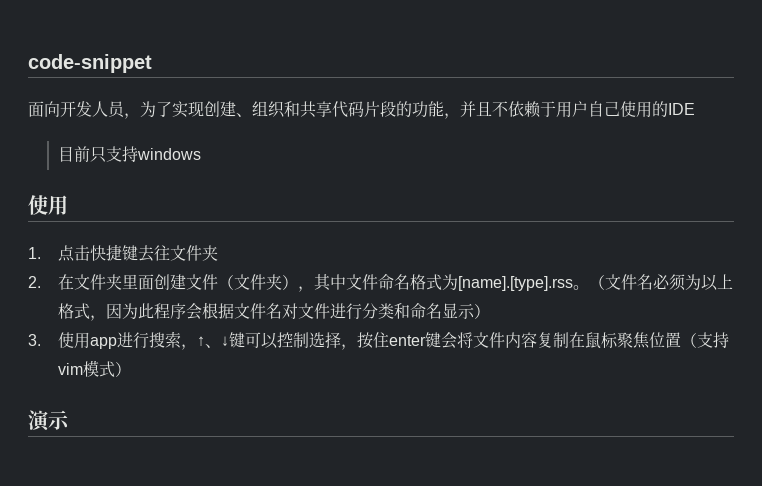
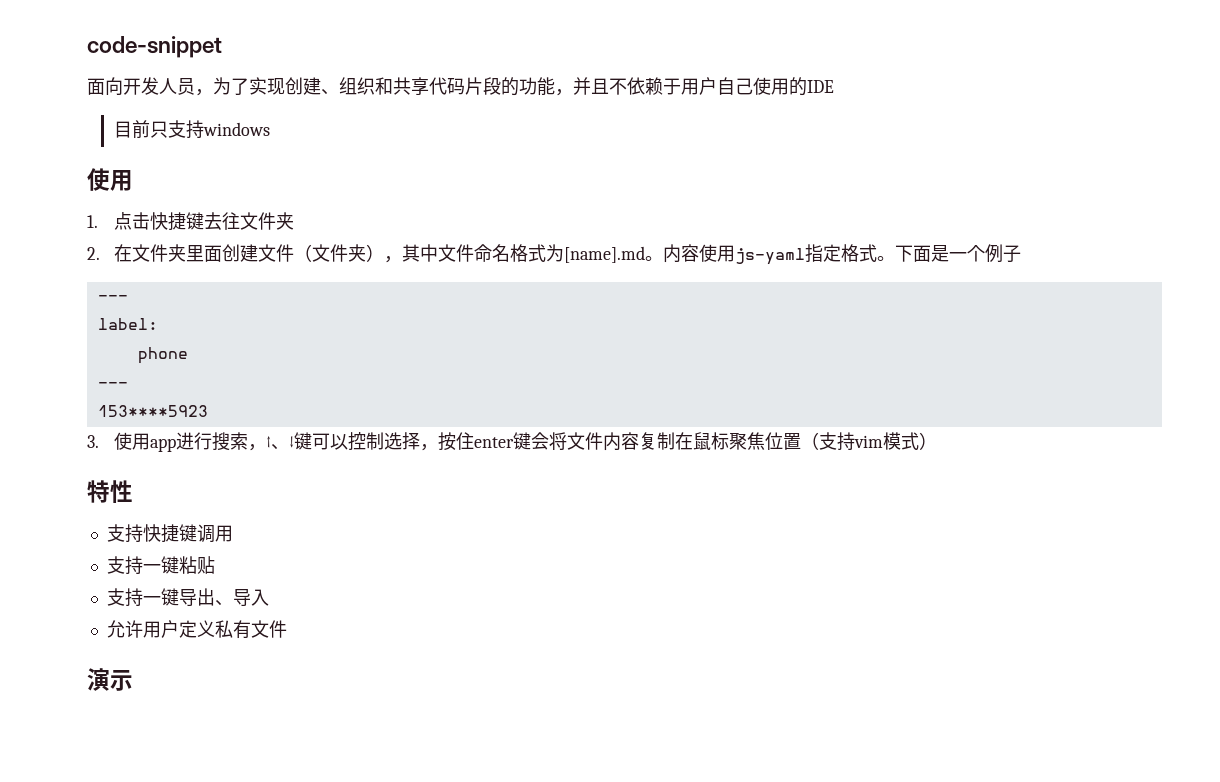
- 2.在文件夹里面创建文件（文件夹），其中文件命名格式为[name].[type].rss。（文件名必须为以上格式，因为此程序会根据文件名对文件进行分类和命名显示）
+ 2.在文件夹里面创建文件（文件夹），其中文件命名格式为[name].md。内容使用js-yaml指定格式。下面是一个例子
+ ---
+ label:
+ phone
+ ---
+ 153****5923
+ 特性
+ 支持快捷键调用
+ 支持一键粘贴
+ 支持一键导出、导入
+ 允许用户定义私有文件

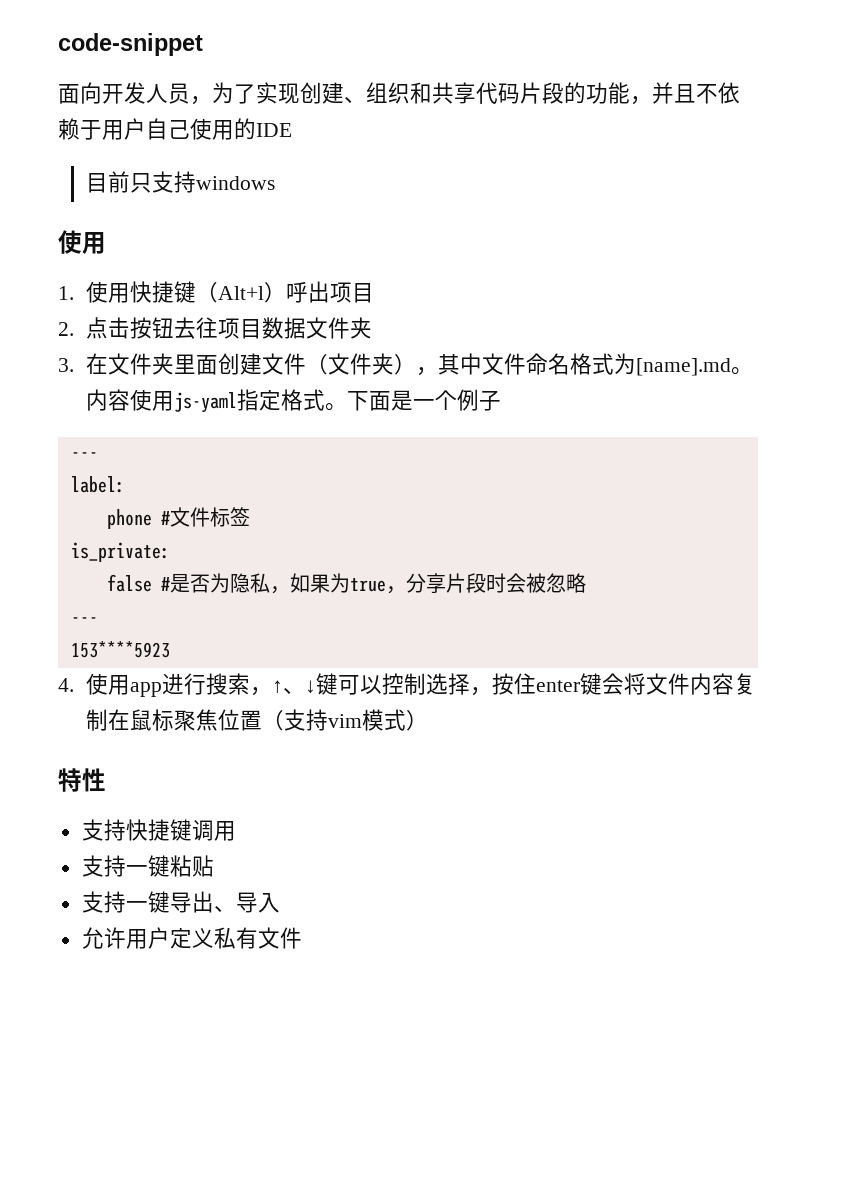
- 1.点击快捷键去往文件夹
+ 1.使用快捷键（Alt+l）呼出项目
+ 2.点击按钮去往项目数据文件夹
- 2.在文件夹里面创建文件（文件夹），其中文件命名格式为[name].md。
+ 3.在文件夹里面创建文件（文件夹），其中文件命名格式为[name].md。
- phone
+ phone #文件标签
+ is_private:
+ false #是否为隐私，如果为true，分享片段时会被忽略
- 3.使用app进行搜索，↑、↓键可以控制选择，按住enter键会将文件内容复制在鼠标聚焦位置（支持vim模式）
+ 4.使用app进行搜索，↑、↓键可以控制选择，按住enter键会将文件内容复制在鼠标聚焦位置（支持vim模式）
- 演示

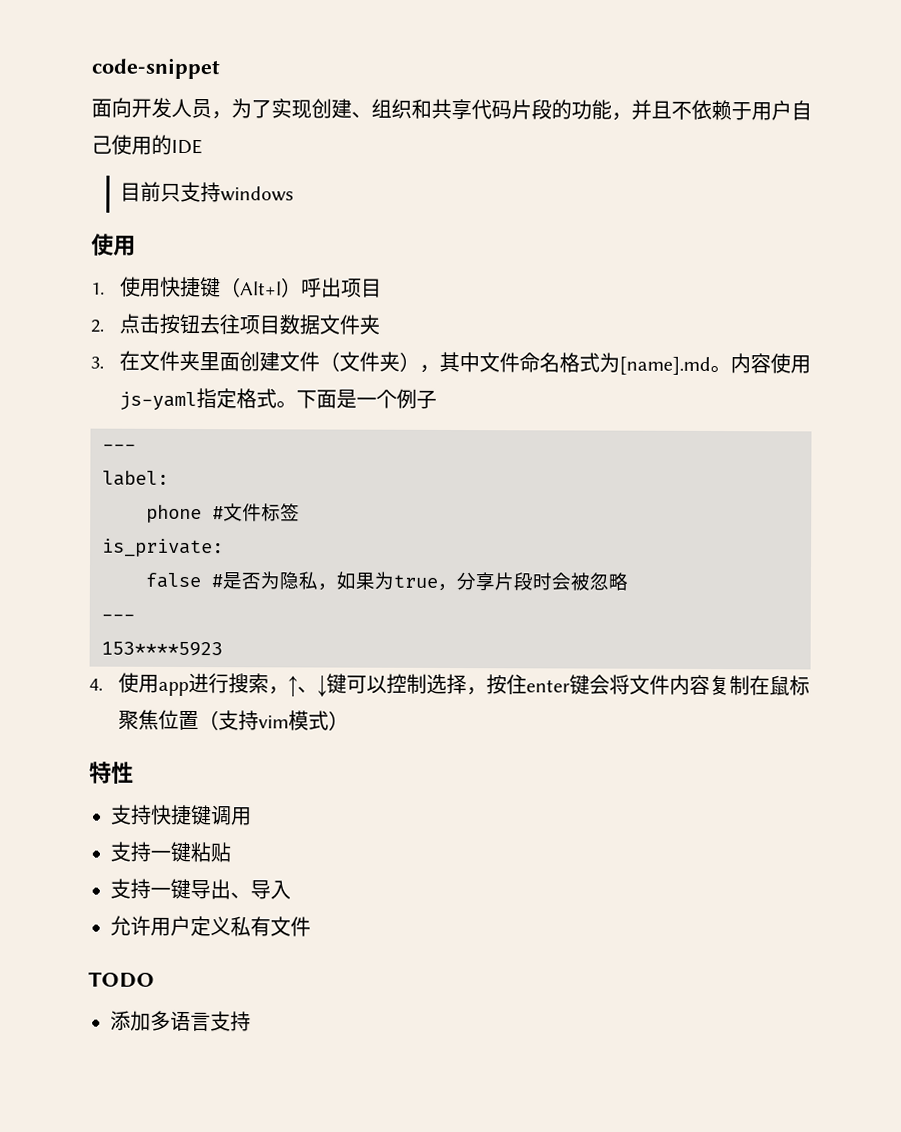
+ TODO
+ 添加多语言支持

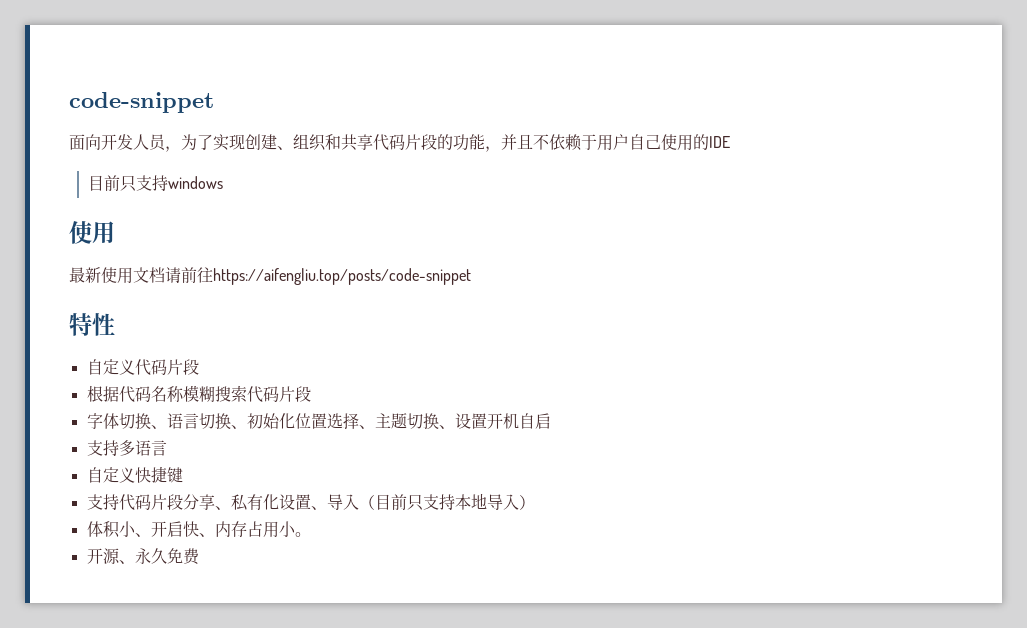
- 1.使用快捷键（Alt+l）呼出项目
- 2.点击按钮去往项目数据文件夹
- 3.在文件夹里面创建文件（文件夹），其中文件命名格式为[name].md。内容使用js-yaml指定格式。下面是一个例子
- ---
- label:
- phone #文件标签
- is_private:
- false #是否为隐私，如果为true，分享片段时会被忽略
- ---
- 153****5923
- 4.使用app进行搜索，↑、↓键可以控制选择，按住enter键会将文件内容复制在鼠标聚焦位置（支持vim模式）
+ 最新使用文档请前往https://aifengliu.top/posts/code-snippet
  特性
- 支持快捷键调用
- 支持一键粘贴
- 支持一键导出、导入
- 允许用户定义私有文件
- TODO
- 添加多语言支持
+ 自定义代码片段
+ 根据代码名称模糊搜索代码片段
+ 字体切换、语言切换、初始化位置选择、主题切换、设置开机自启
+ 支持多语言
+ 自定义快捷键
+ 支持代码片段分享、私有化设置、导入（目前只支持本地导入）
+ 体积小、开启快、内存占用小。
+ 开源、永久免费

